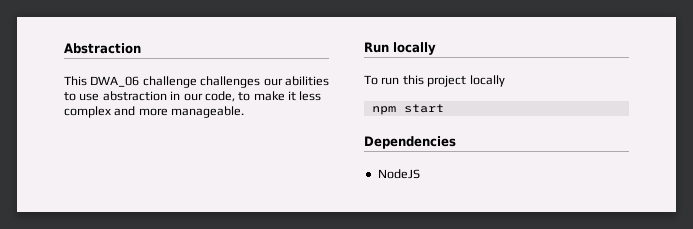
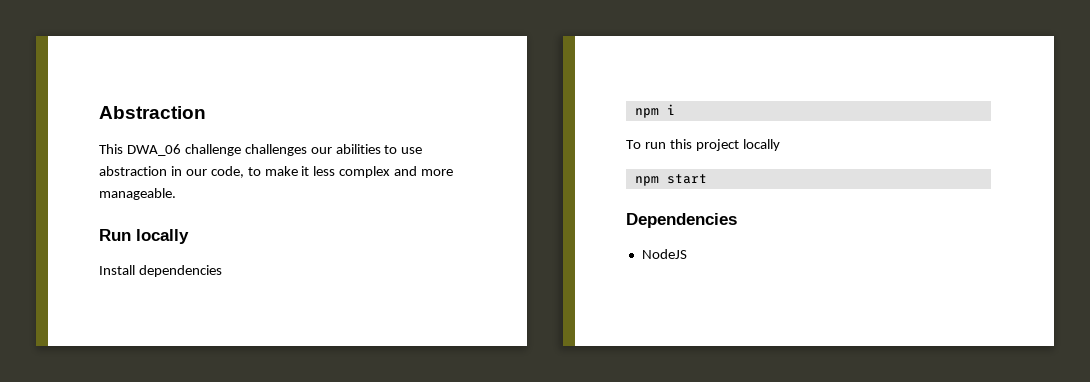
+ Install dependencies
+ npm i

